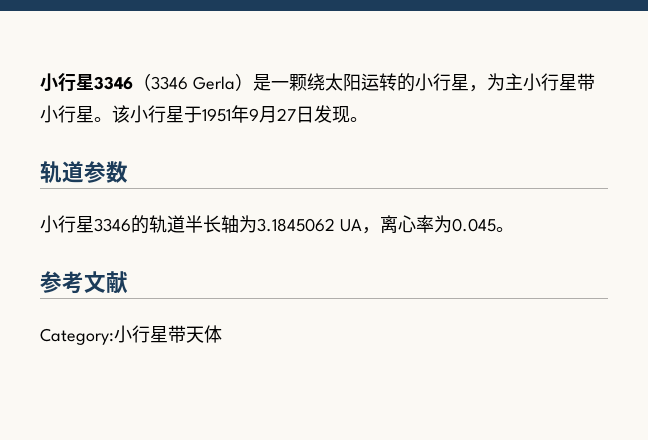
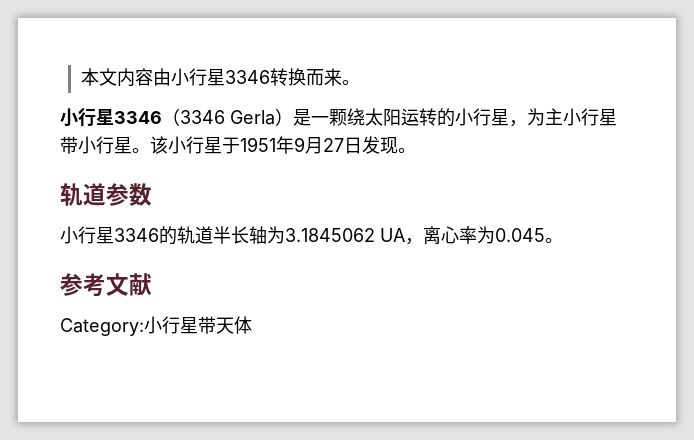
+ 本文内容由小行星3346转换而来。

